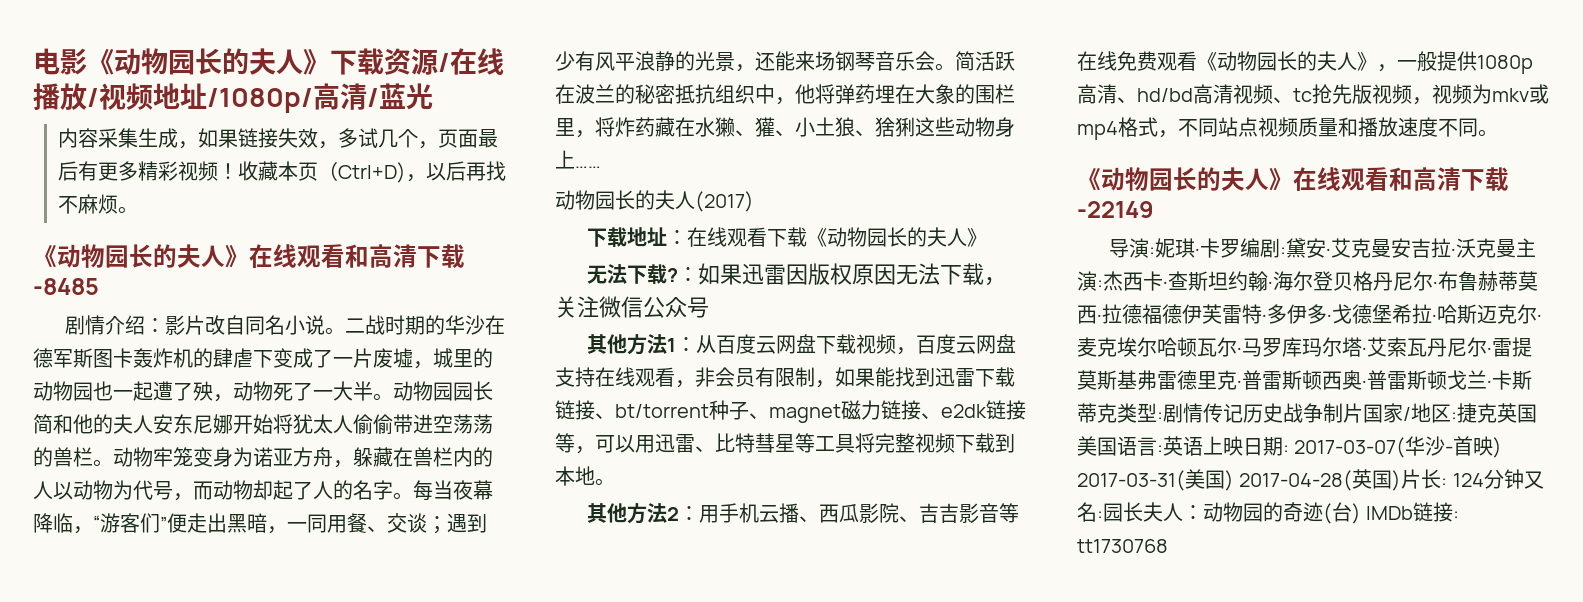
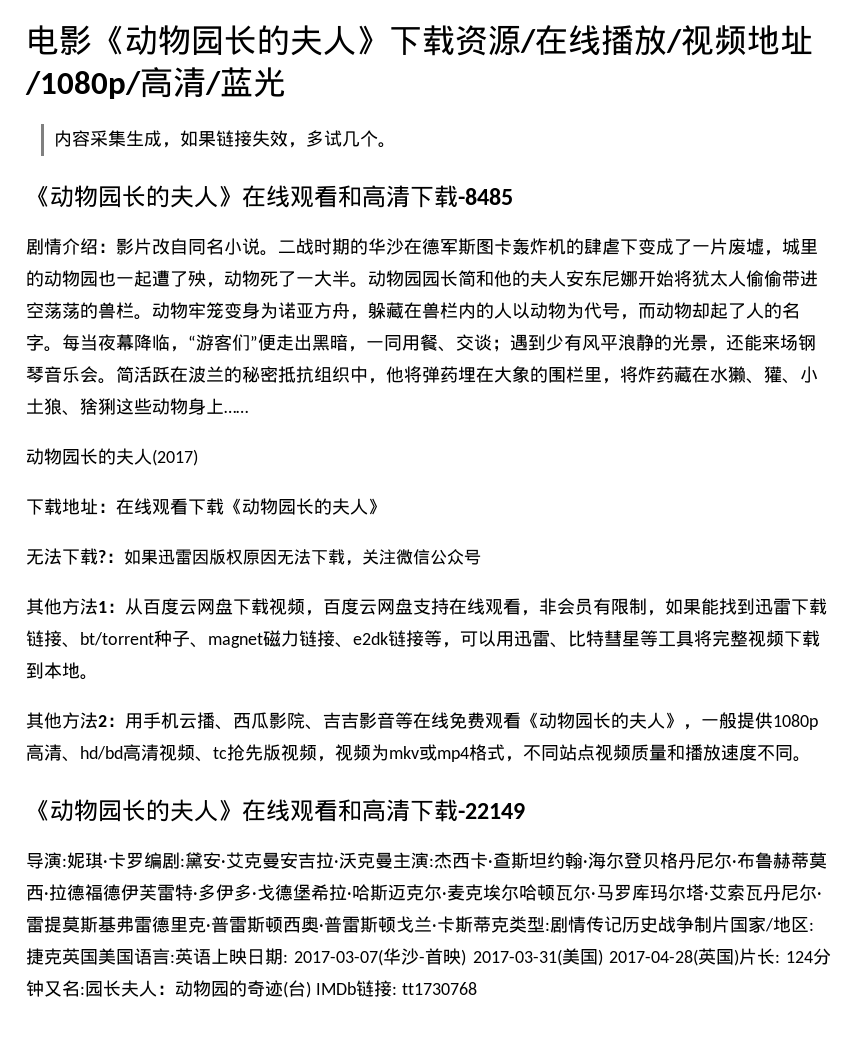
- 内容采集生成，如果链接失效，多试几个，页面最后有更多精彩视频！收藏本页（Ctrl+D)，以后再找不麻烦。
+ 内容采集生成，如果链接失效，多试几个。

